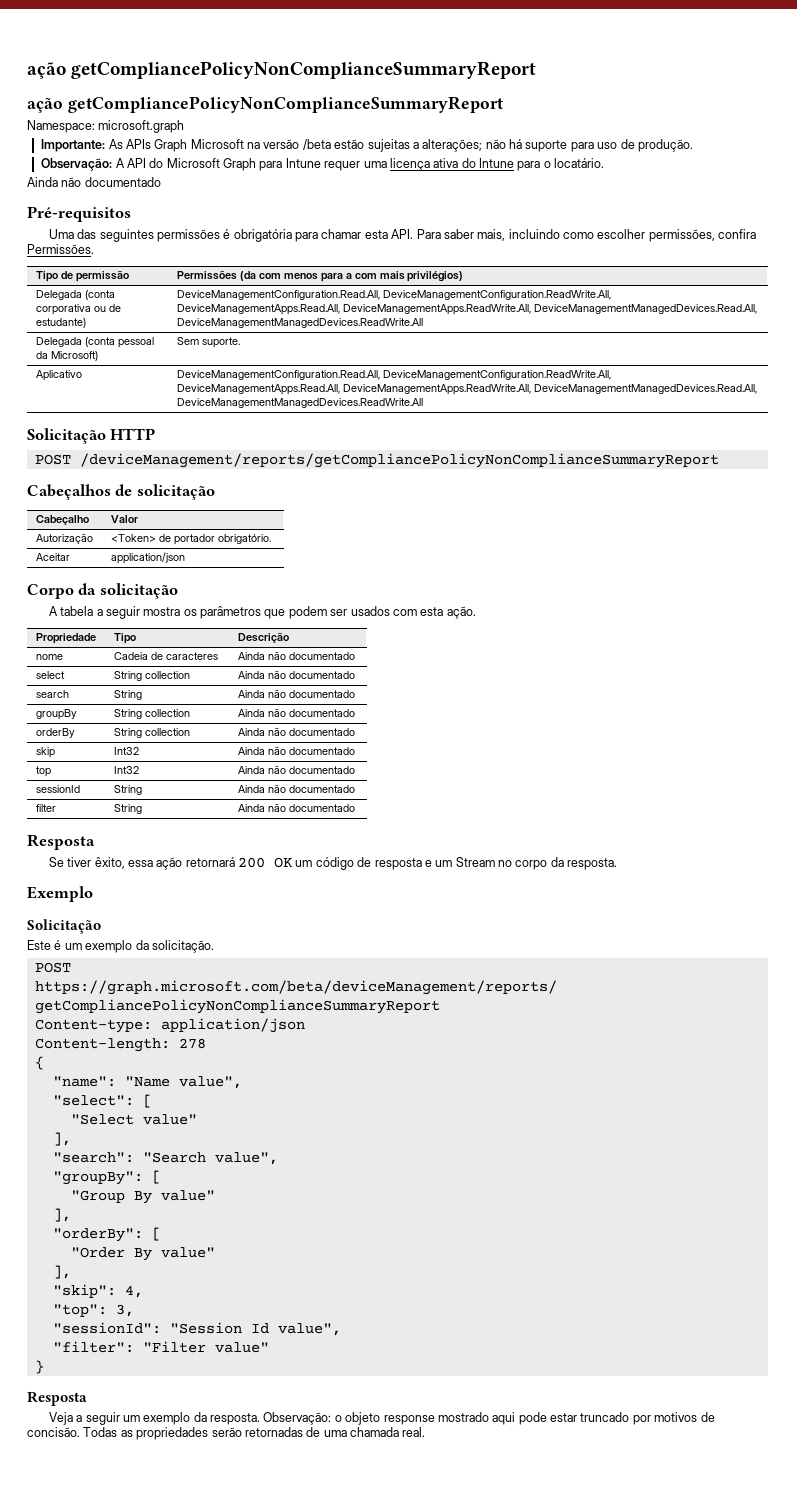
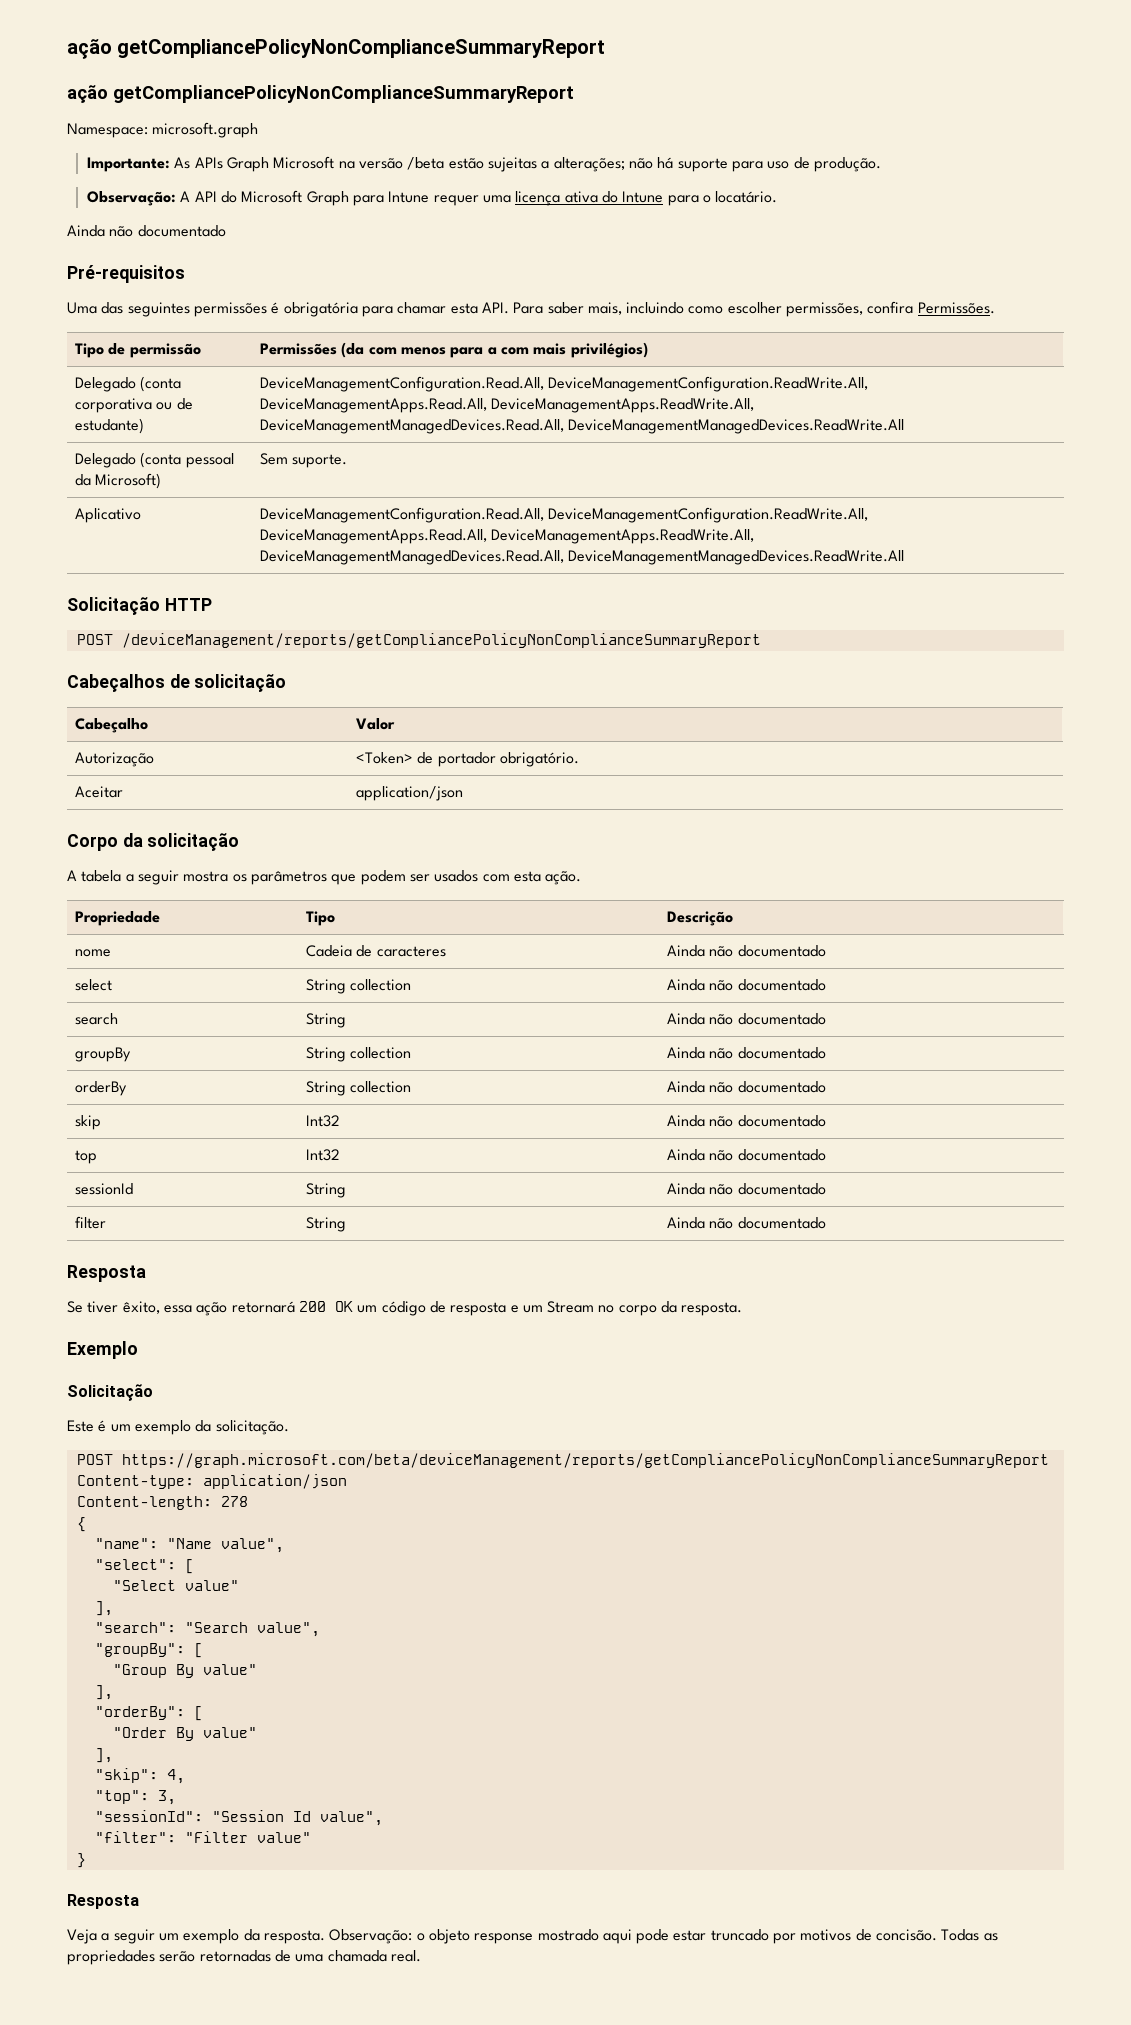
- Delegada (conta corporativa ou de estudante) | DeviceManagementConfiguration.Read.All, DeviceManagementConfiguration.ReadWrite.All, DeviceManagementApps.Read.All, DeviceManagementApps.ReadWrite.All, DeviceManagementManagedDevices.Read.All, DeviceManagementManagedDevices.ReadWrite.All
+ Delegado (conta corporativa ou de estudante) | DeviceManagementConfiguration.Read.All, DeviceManagementConfiguration.ReadWrite.All, DeviceManagementApps.Read.All, DeviceManagementApps.ReadWrite.All, DeviceManagementManagedDevices.Read.All, DeviceManagementManagedDevices.ReadWrite.All
- Delegada (conta pessoal da Microsoft) | Sem suporte.
+ Delegado (conta pessoal da Microsoft) | Sem suporte.

